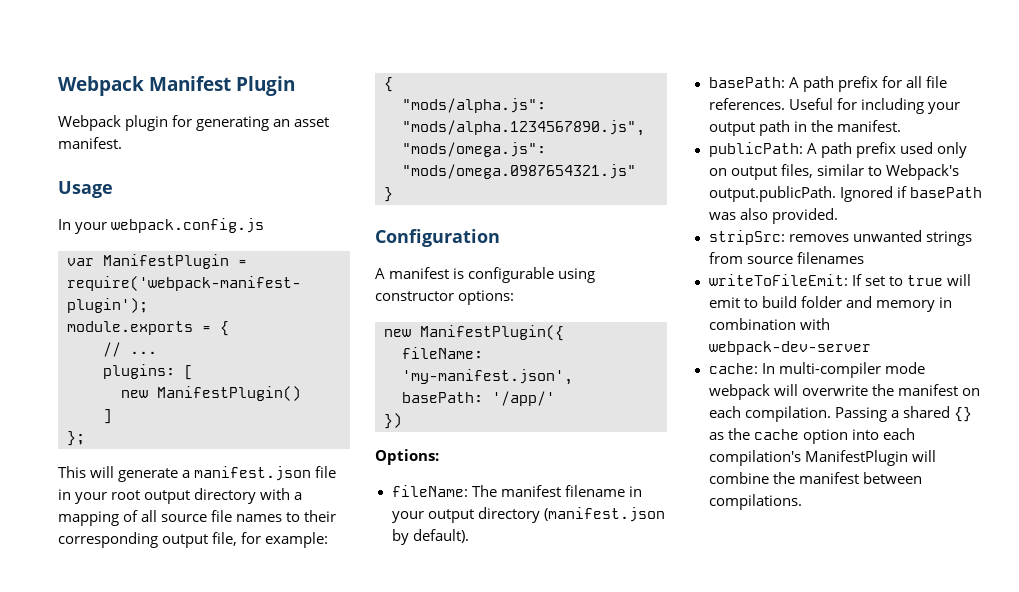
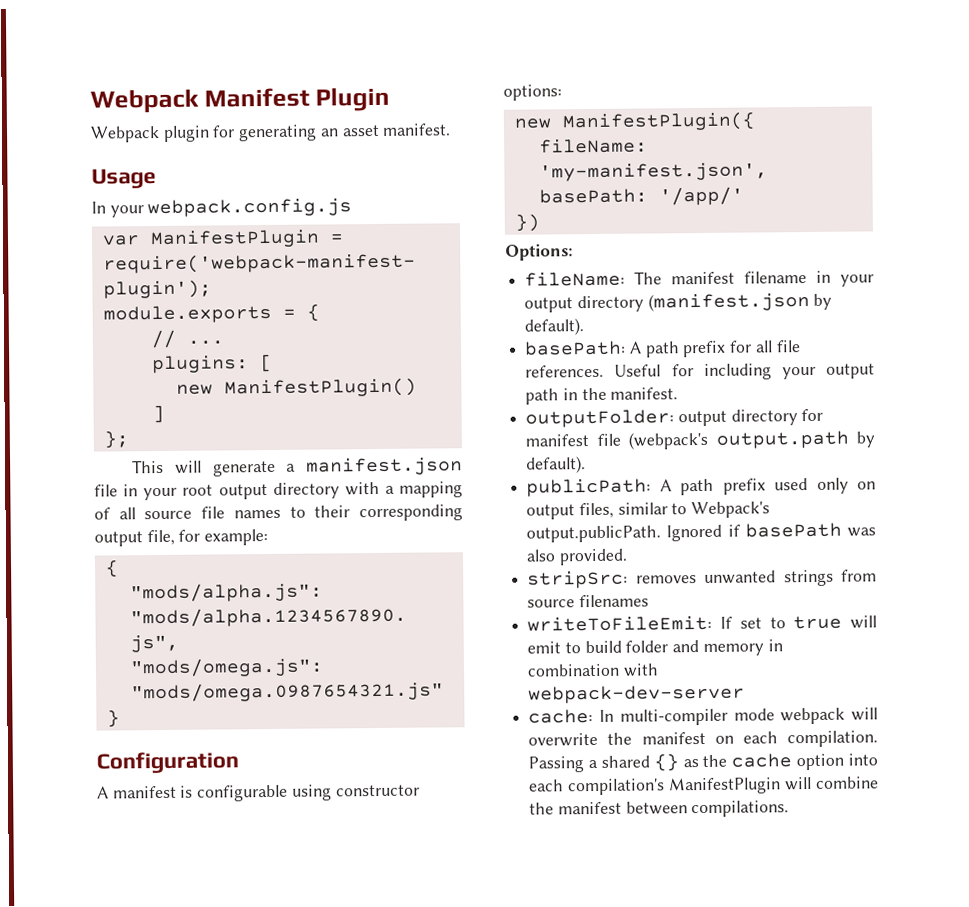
+ outputFolder: output directory for manifest file (webpack's output.path by default).

